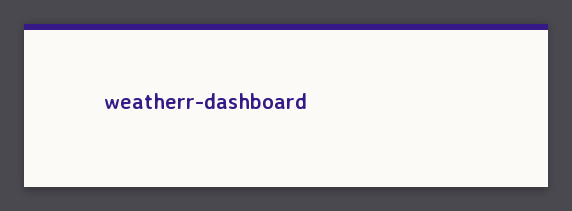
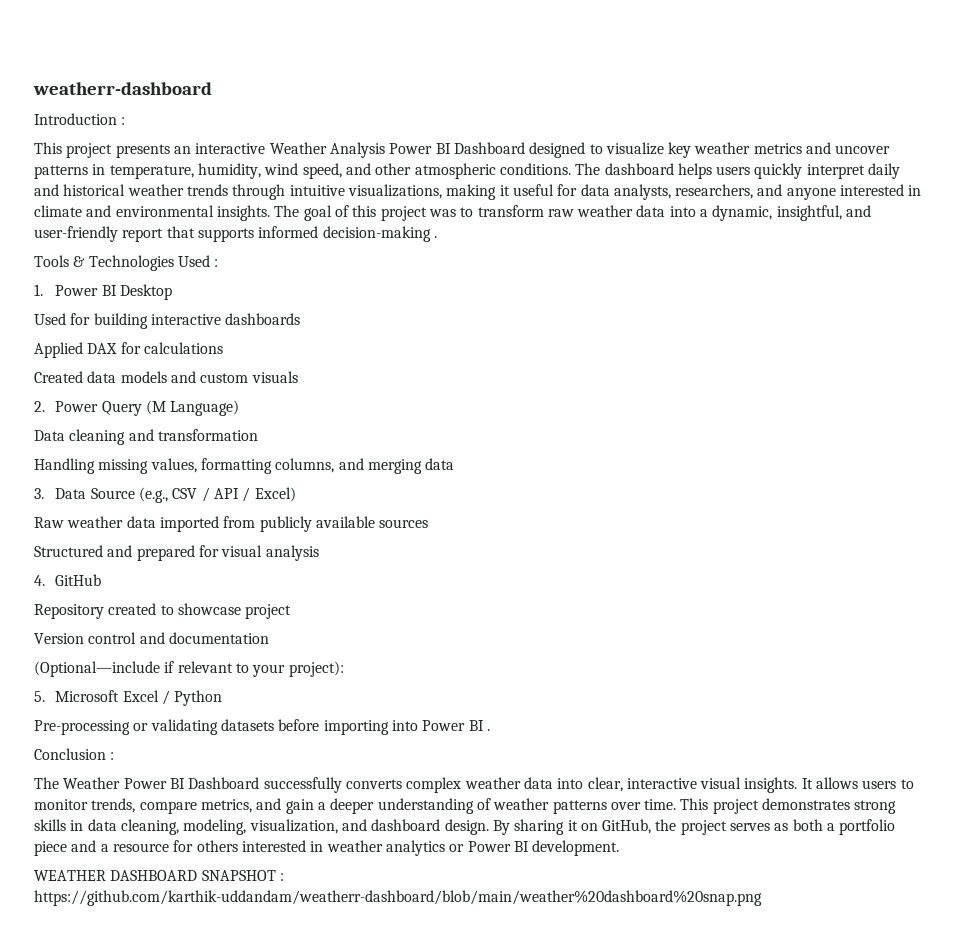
+ Introduction :
+ This project presents an interactive Weather Analysis Power BI Dashboard designed to visualize key weather metrics and uncover patterns in temperature, humidity, wind speed, and other atmospheric conditions. The dashboard helps users quickly interpret daily and historical weather trends through intuitive visualizations, making it useful for data analysts, researchers, and anyone interested in climate and environmental insights. The goal of this project was to transform raw weather data into a dynamic, insightful, and user-friendly report that supports informed decision-making .
+ Tools & Technologies Used :
+ 1. Power BI Desktop
+ Used for building interactive dashboards
+ Applied DAX for calculations
+ Created data models and custom visuals
+ 2. Power Query (M Language)
+ Data cleaning and transformation
+ Handling missing values, formatting columns, and merging data
+ 3. Data Source (e.g., CSV / API / Excel)
+ Raw weather data imported from publicly available sources
+ Structured and prepared for visual analysis
+ 4. GitHub
+ Repository created to showcase project
+ Version control and documentation
+ (Optional—include if relevant to your project):
+ 5. Microsoft Excel / Python
+ Pre-processing or validating datasets before importing into Power BI .
+ Conclusion :
+ The Weather Power BI Dashboard successfully converts complex weather data into clear, interactive visual insights. It allows users to monitor trends, compare metrics, and gain a deeper understanding of weather patterns over time. This project demonstrates strong skills in data cleaning, modeling, visualization, and dashboard design. By sharing it on GitHub, the project serves as both a portfolio piece and a resource for others interested in weather analytics or Power BI development.
+ WEATHER DASHBOARD SNAPSHOT : https://github.com/karthik-uddandam/weatherr-dashboard/blob/main/weather%20dashboard%20snap.png

